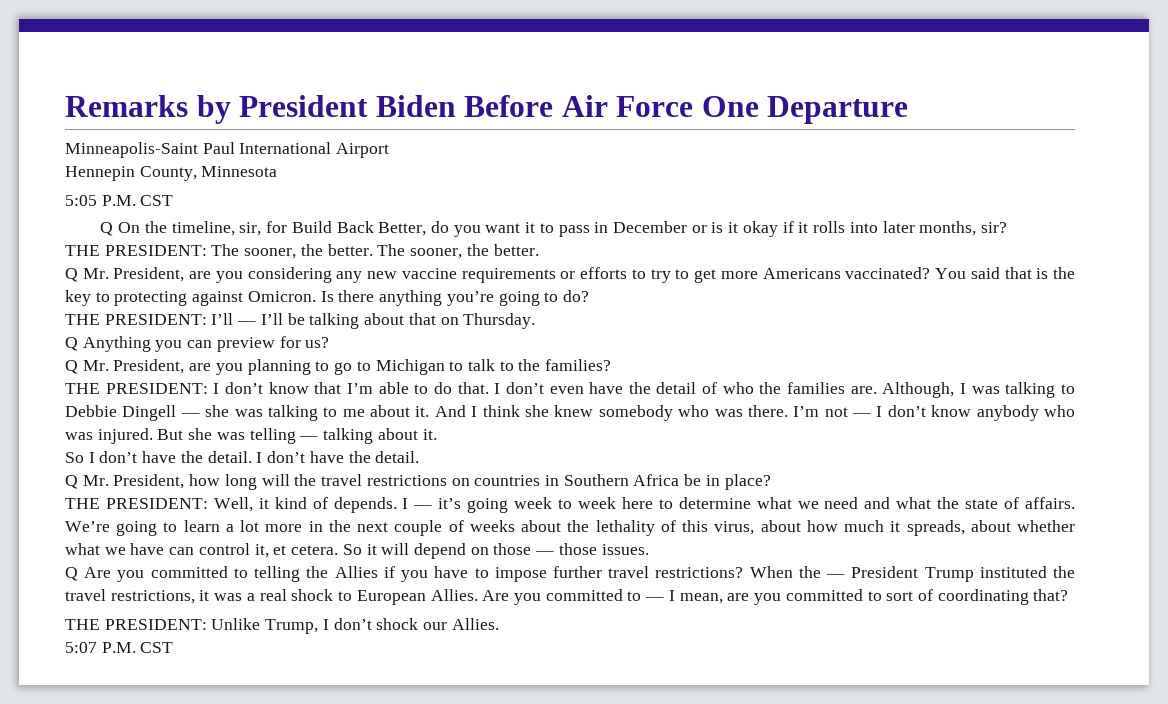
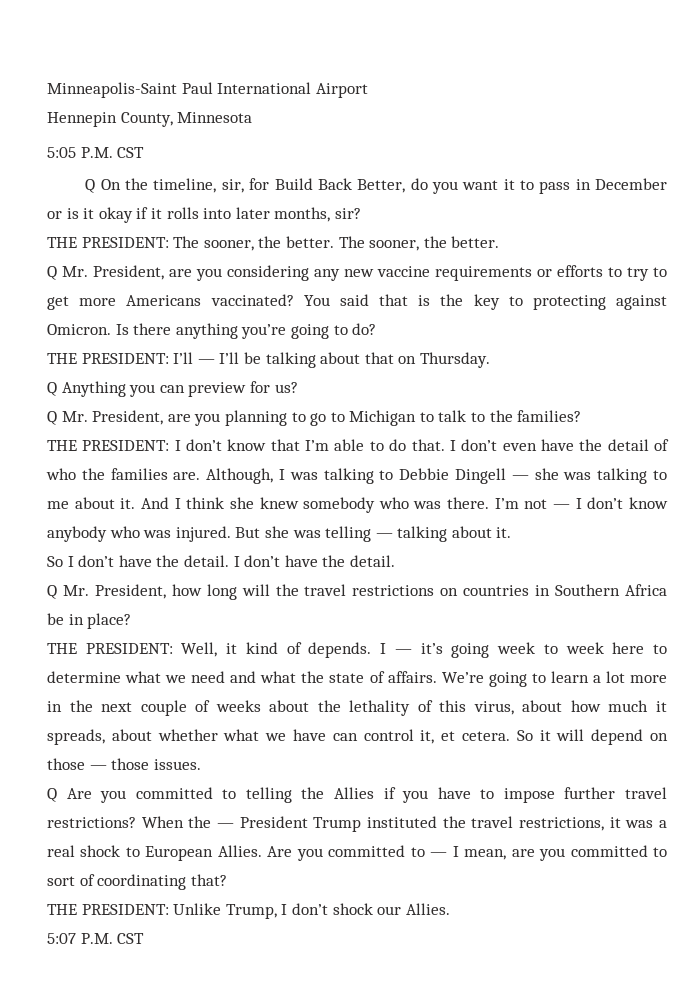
- Remarks by President Biden Before Air Force One Departure

